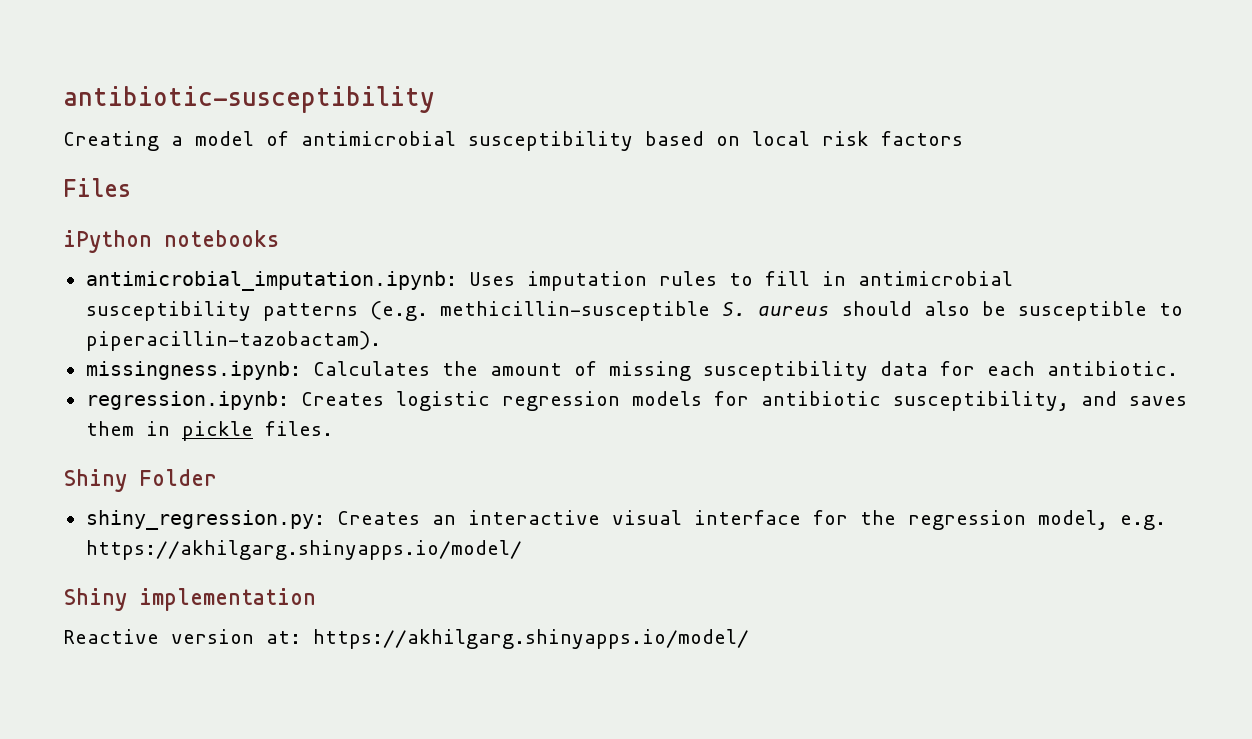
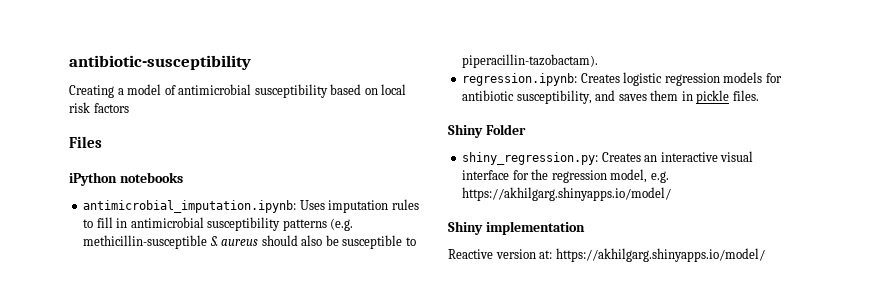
- missingness.ipynb: Calculates the amount of missing susceptibility data for each antibiotic.

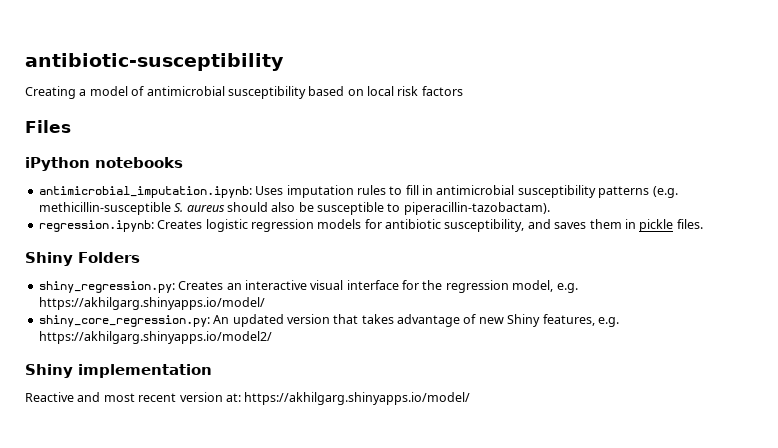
- Shiny Folder
+ Shiny Folders
+ shiny_core_regression.py: An updated version that takes advantage of new Shiny features, e.g. https://akhilgarg.shinyapps.io/model2/
- Reactive version at: https://akhilgarg.shinyapps.io/model/
+ Reactive and most recent version at: https://akhilgarg.shinyapps.io/model/

